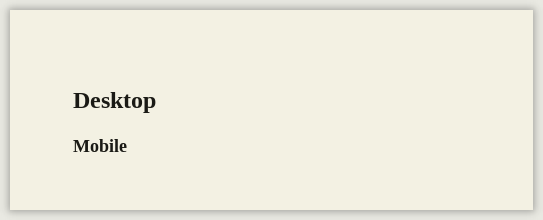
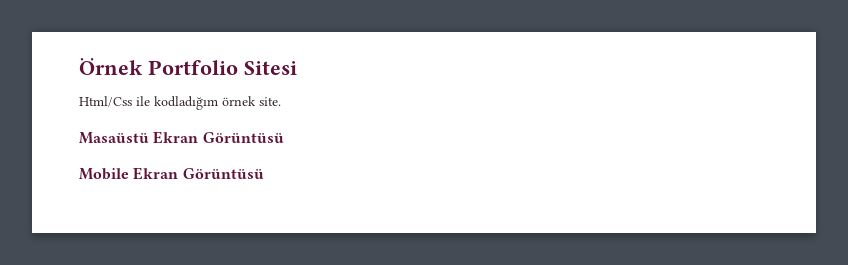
- Desktop
+ Örnek Portfolio Sitesi
+ Html/Css ile kodladığım örnek site.
+ Masaüstü Ekran Görüntüsü
- Mobile
+ Mobile Ekran Görüntüsü

